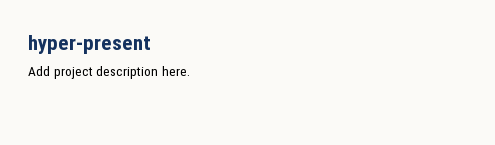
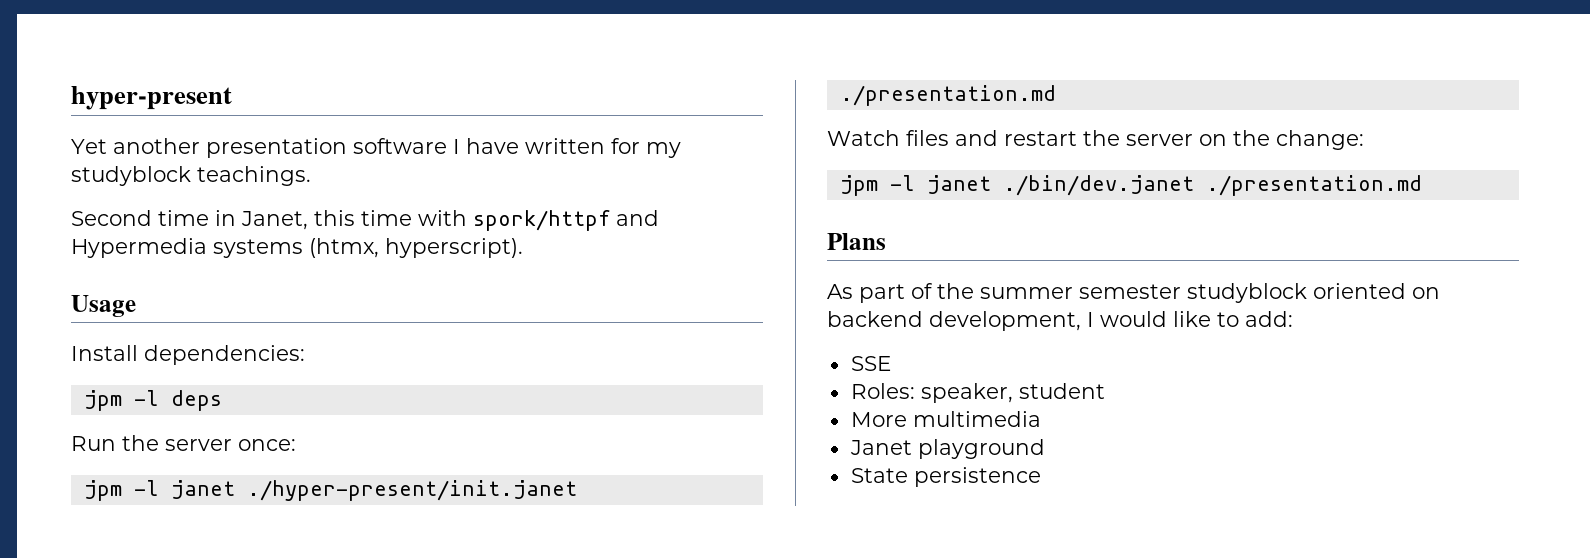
- Add project description here.
+ Yet another presentation software I have written for my studyblock teachings.
+ Second time in Janet, this time with spork/httpf and Hypermedia systems (htmx, hyperscript).
+ Usage
+ Install dependencies:
+ jpm -l deps
+ Run the server once:
+ jpm -l janet ./hyper-present/init.janet ./presentation.md
+ Watch files and restart the server on the change:
+ jpm -l janet ./bin/dev.janet ./presentation.md
+ Plans
+ As part of the summer semester studyblock oriented on backend development, I would like to add:
+ SSE
+ Roles: speaker, student
+ More multimedia
+ Janet playground
+ State persistence

